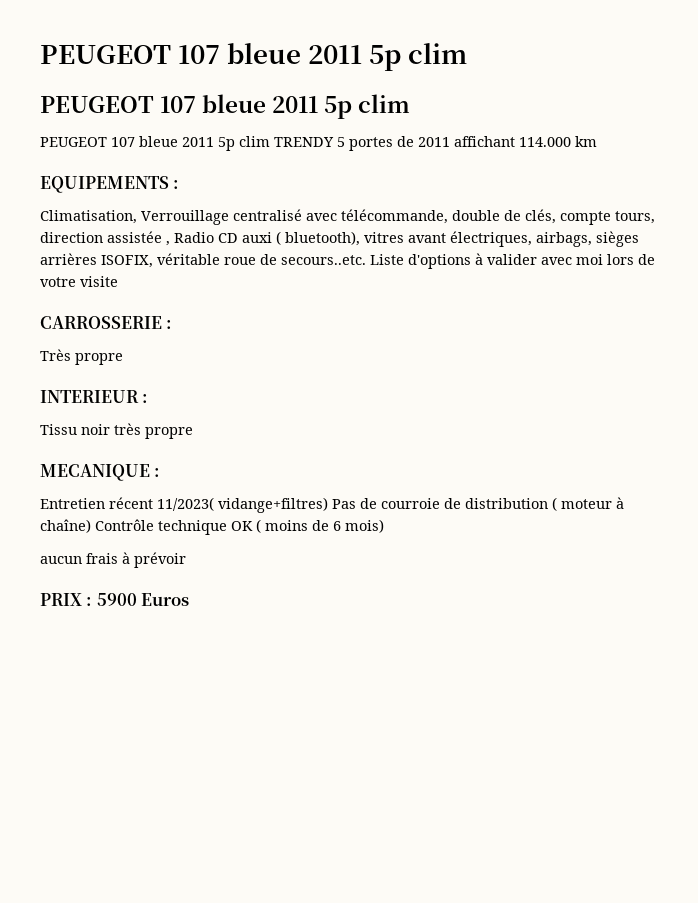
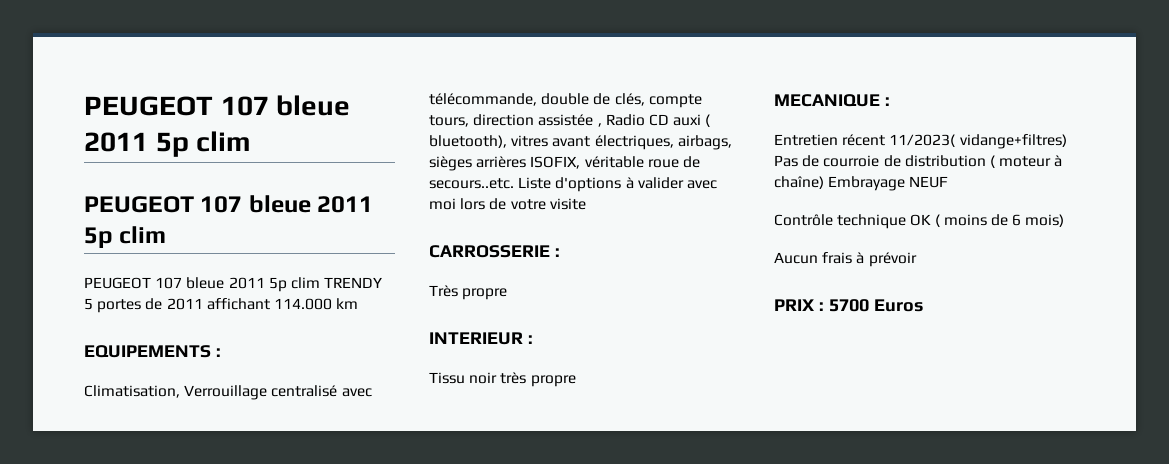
- Entretien récent 11/2023( vidange+filtres) Pas de courroie de distribution ( moteur à chaîne) Contrôle technique OK ( moins de 6 mois)
+ Entretien récent 11/2023( vidange+filtres) Pas de courroie de distribution ( moteur à chaîne) Embrayage NEUF
+ Contrôle technique OK ( moins de 6 mois)
- aucun frais à prévoir
+ Aucun frais à prévoir
- PRIX : 5900 Euros
+ PRIX : 5700 Euros

